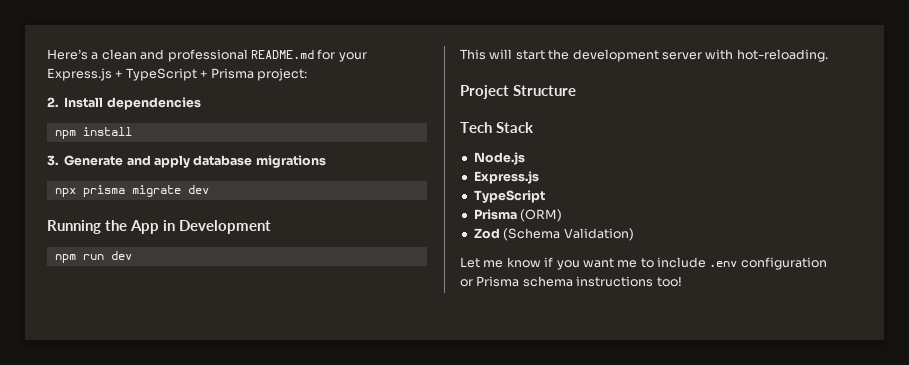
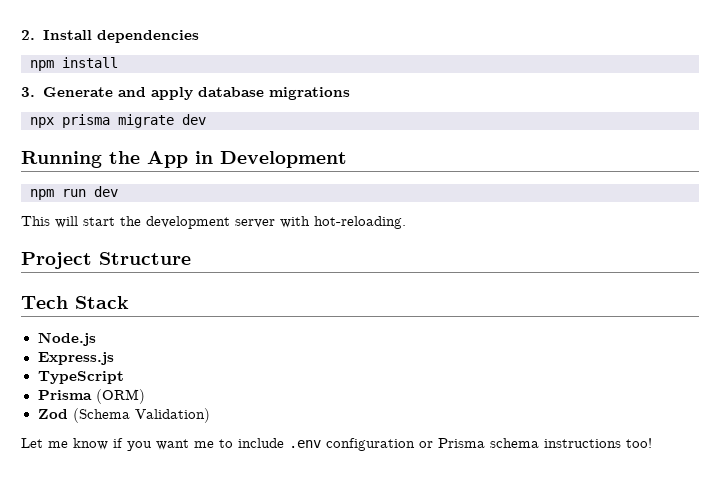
- Here’s a clean and professional README.md for your Express.js + TypeScript + Prisma project:

